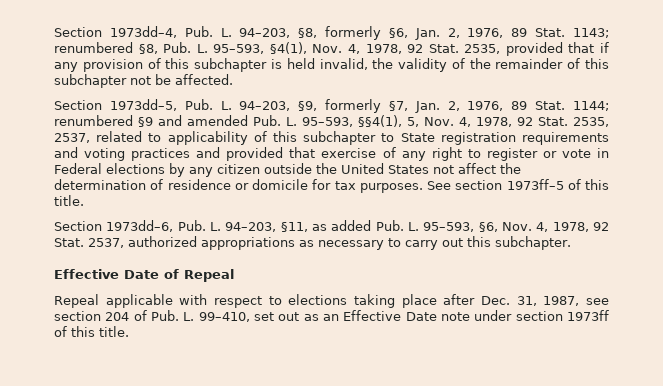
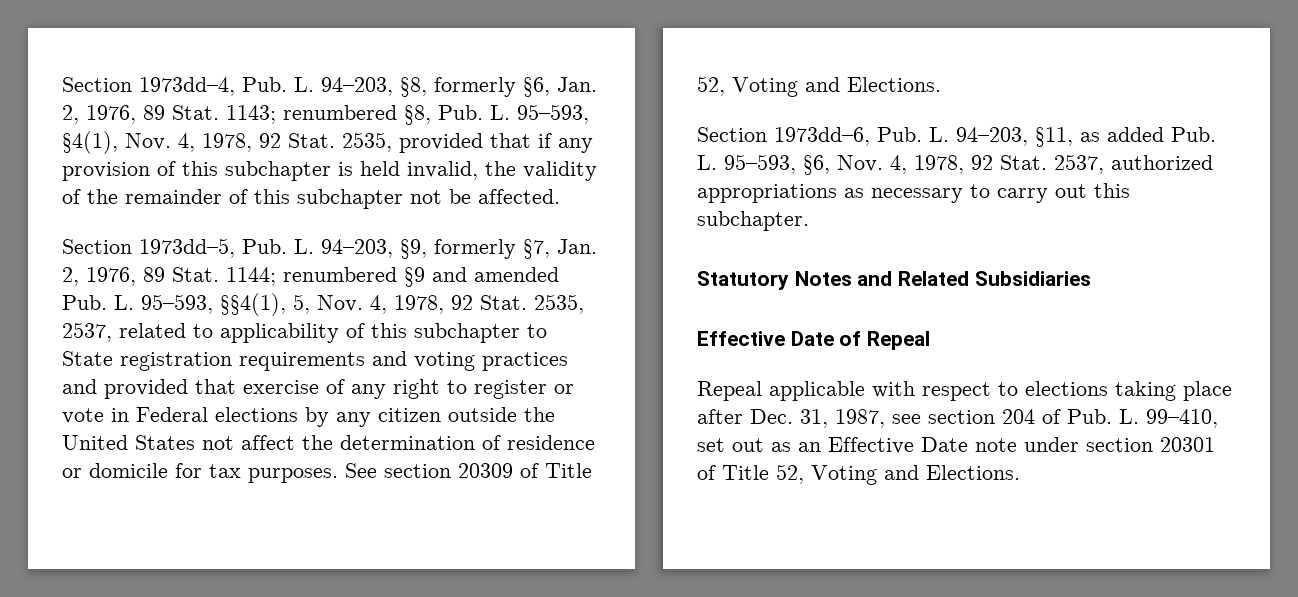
- See section 1973ff–5 of this title.
+ See section 20309 of Title 52, Voting and Elections.
+ Statutory Notes and Related Subsidiaries
- Repeal applicable with respect to elections taking place after Dec. 31, 1987, see section 204 of Pub. L. 99–410, set out as an Effective Date note under section 1973ff of this title.
+ Repeal applicable with respect to elections taking place after Dec. 31, 1987, see section 204 of Pub. L. 99–410, set out as an Effective Date note under section 20301 of Title 52, Voting and Elections.

